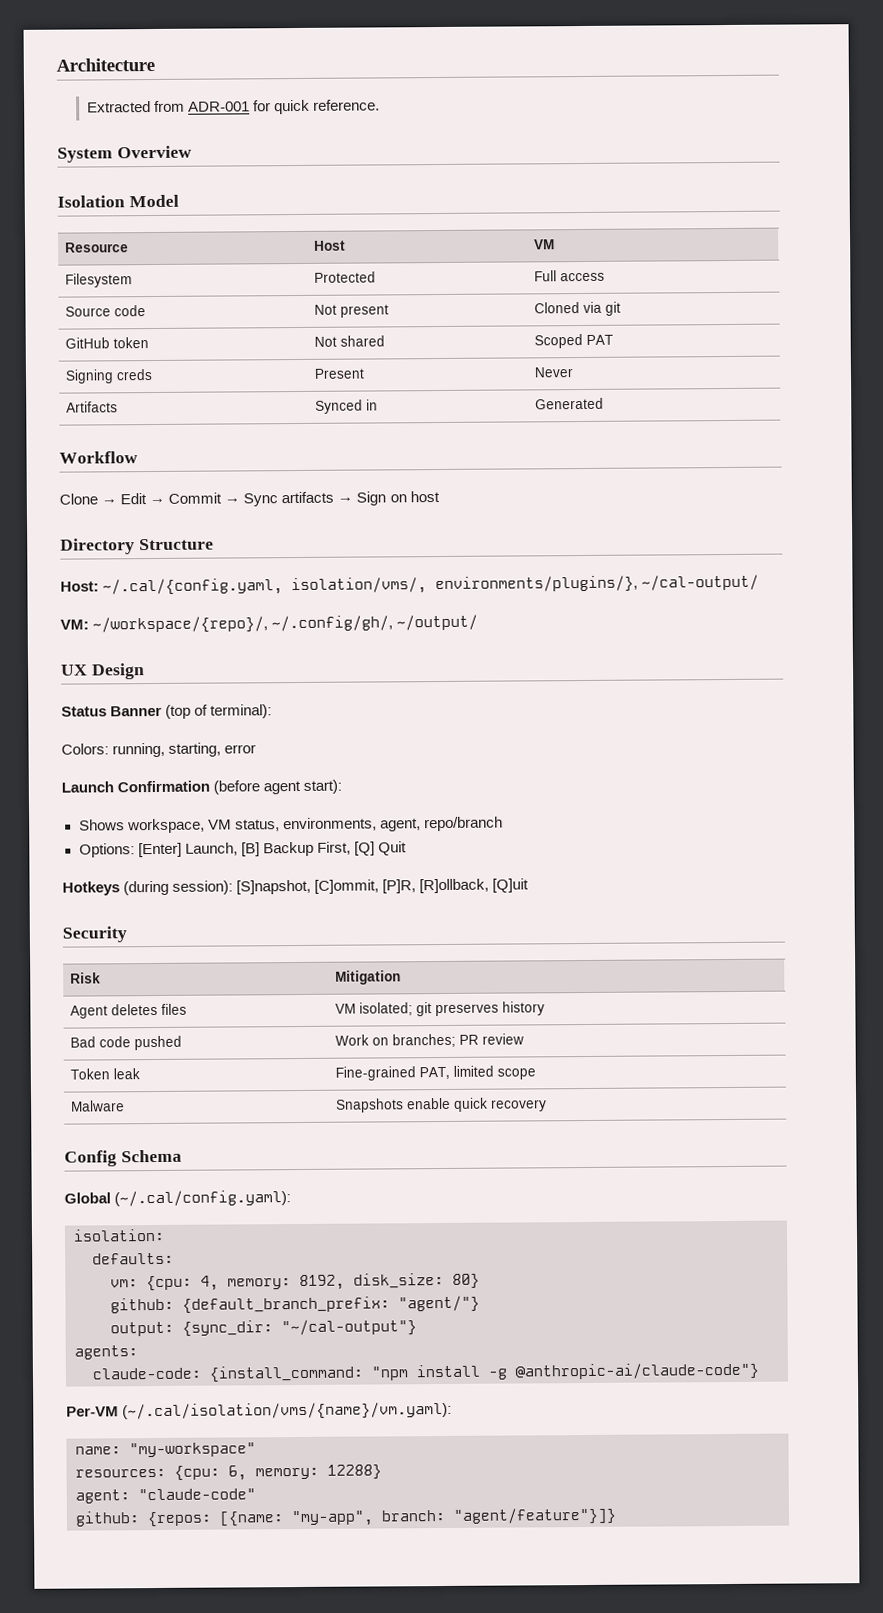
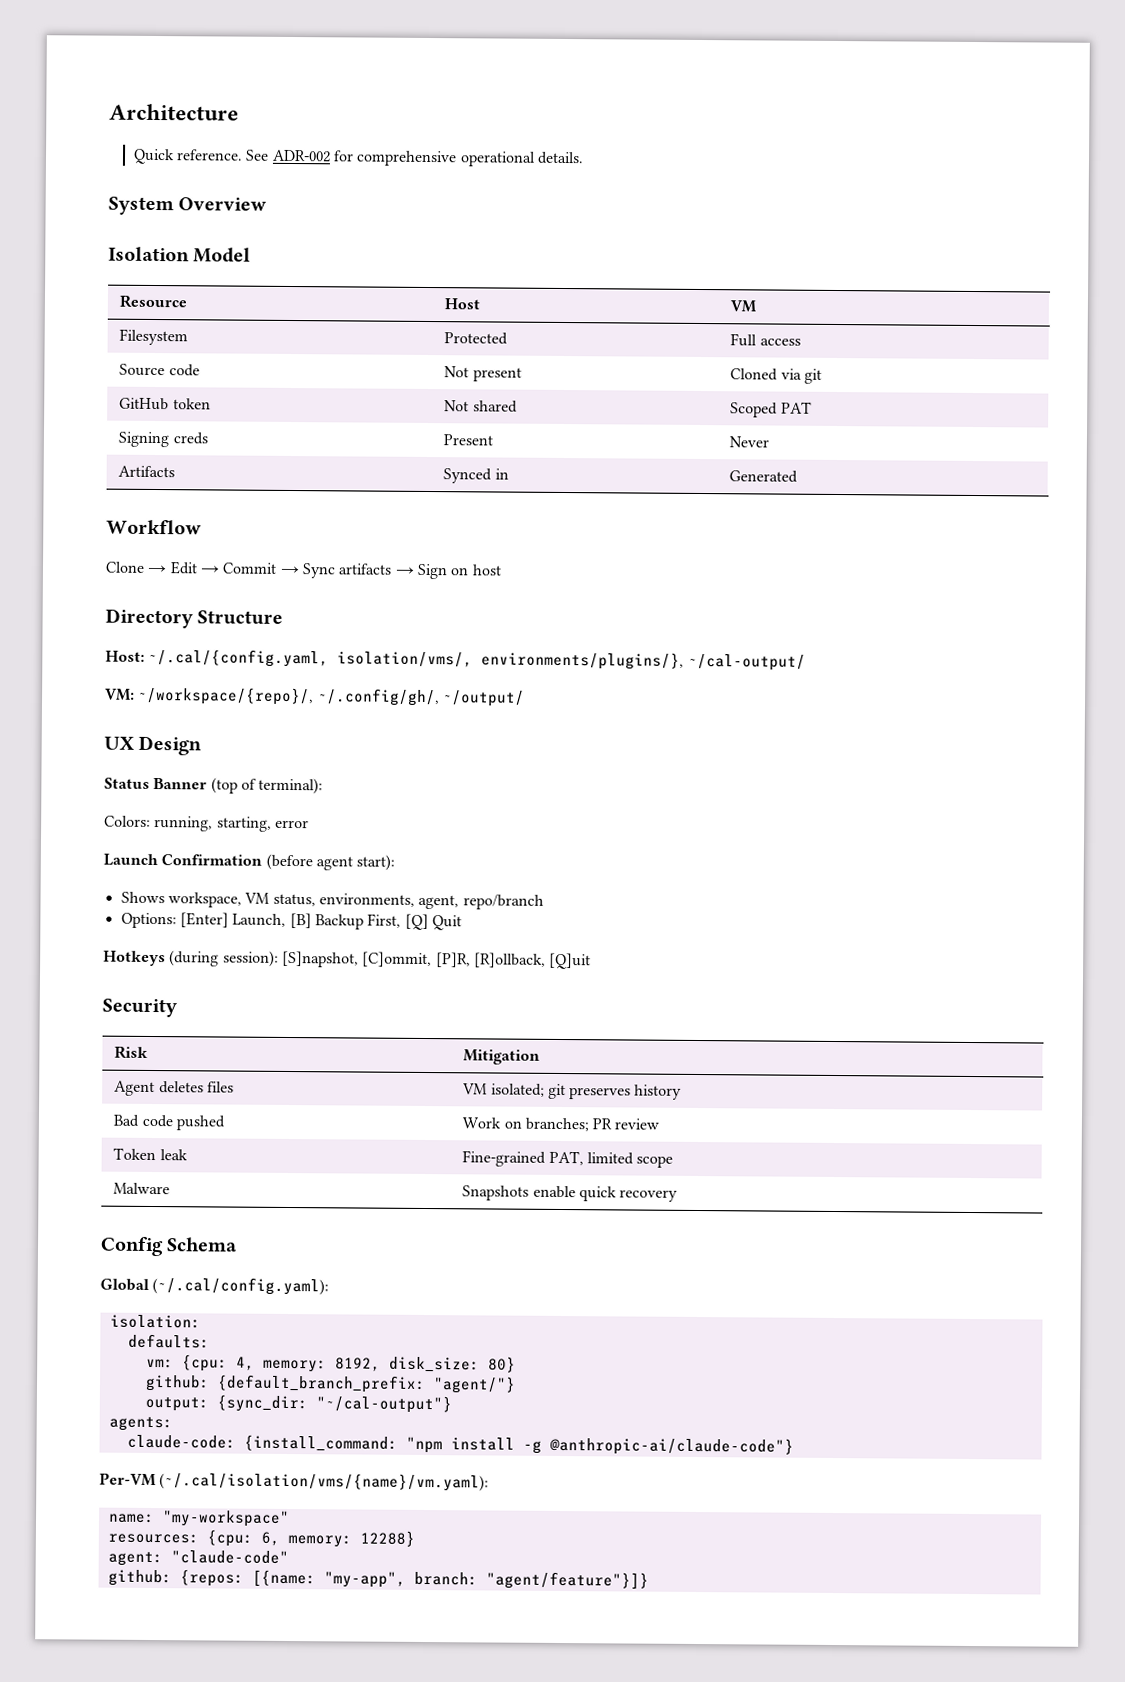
- Extracted from ADR-001 for quick reference.
+ Quick reference. See ADR-002 for comprehensive operational details.

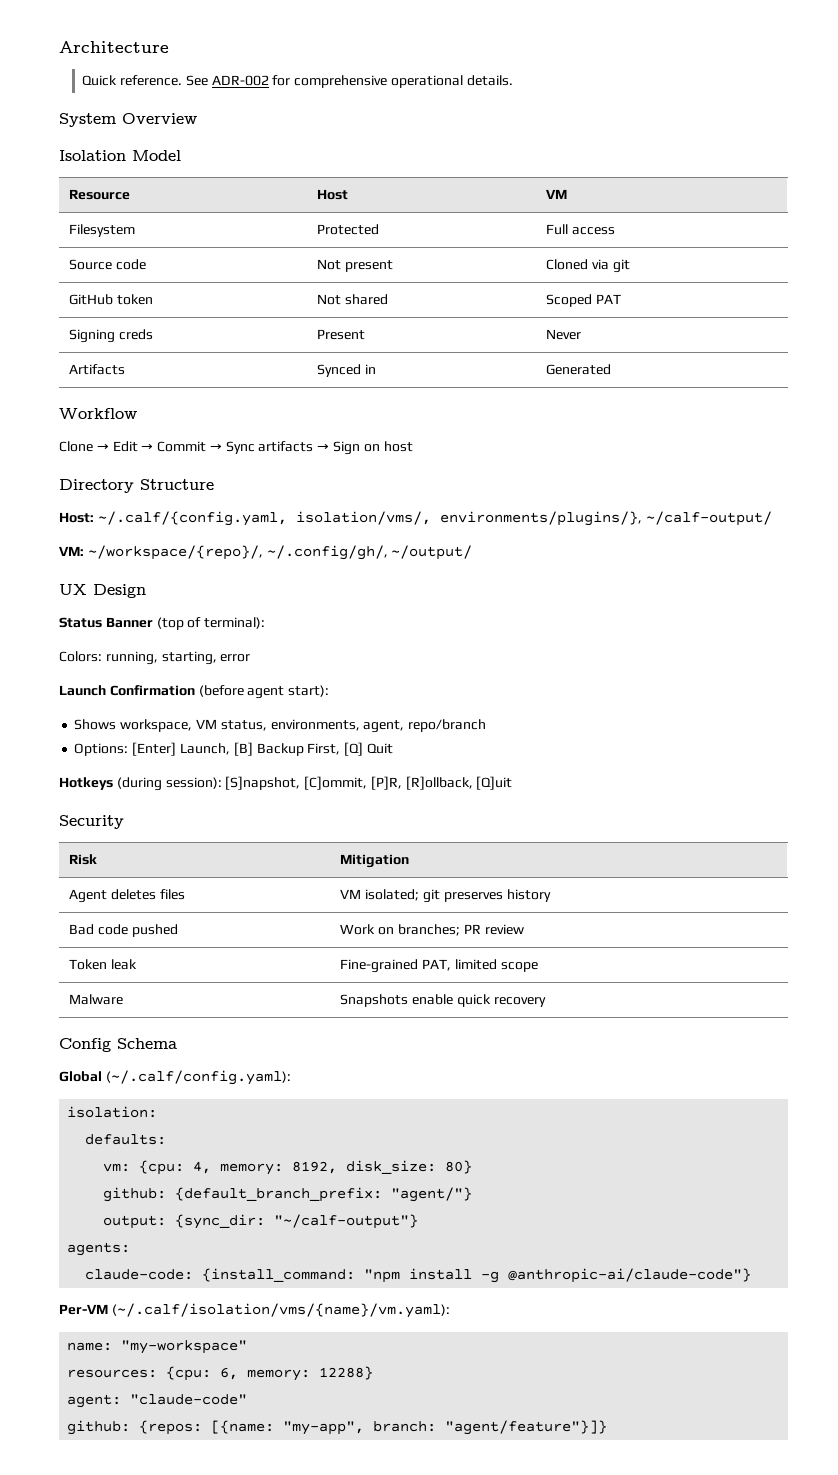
- Host: ~/.cal/{config.yaml, isolation/vms/, environments/plugins/}, ~/cal-output/
+ Host: ~/.calf/{config.yaml, isolation/vms/, environments/plugins/}, ~/calf-output/
- Global (~/.cal/config.yaml):
+ Global (~/.calf/config.yaml):
- output: {sync_dir: "~/cal-output"}
+ output: {sync_dir: "~/calf-output"}
- Per-VM (~/.cal/isolation/vms/{name}/vm.yaml):
+ Per-VM (~/.calf/isolation/vms/{name}/vm.yaml):

